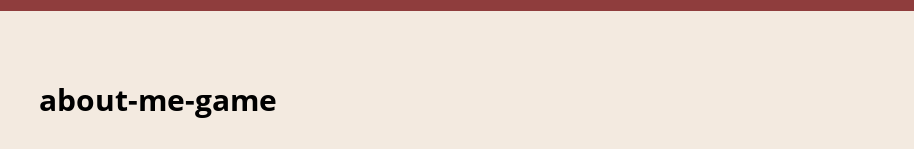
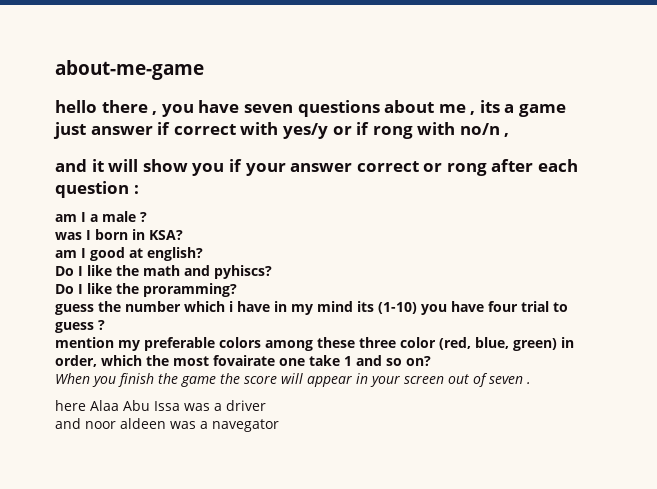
+ hello there , you have seven questions about me , its a game just answer if correct with yes/y or if rong with no/n ,
+ and it will show you if your answer correct or rong after each question :
+ am I a male ?
+ was I born in KSA?
+ am I good at english?
+ Do I like the math and pyhiscs?
+ Do I like the proramming?
+ guess the number which i have in my mind its (1-10) you have four trial to guess ?
+ mention my preferable colors among these three color (red, blue, green) in order, which the most fovairate one take 1 and so on?
+ When you finish the game the score will appear in your screen out of seven .
+ here Alaa Abu Issa was a driver
+ and noor aldeen was a navegator

